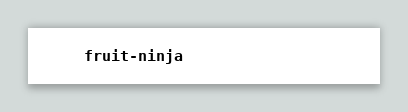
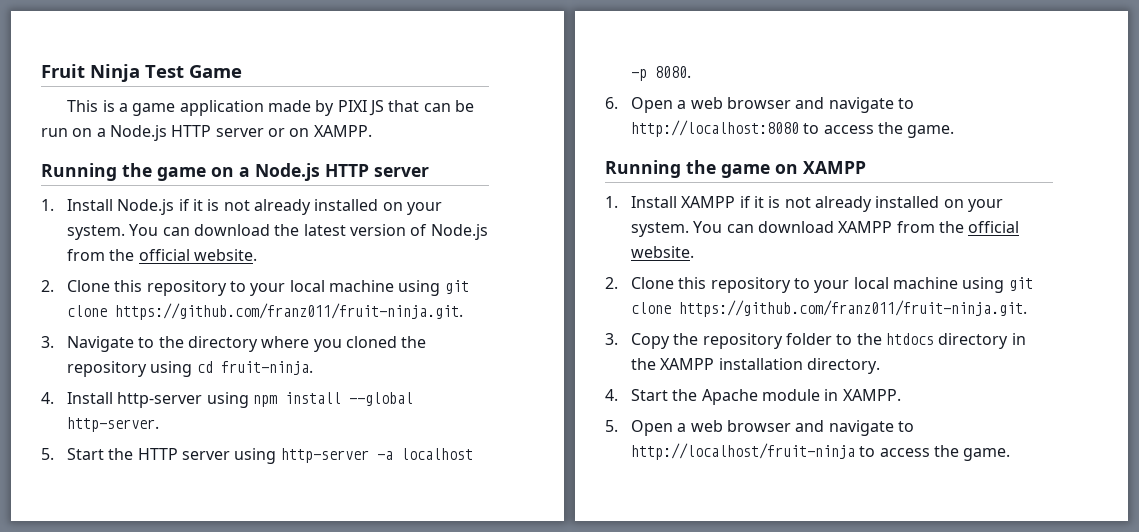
- fruit-ninja
+ Fruit Ninja Test Game
+ This is a game application made by PIXI JS that can be run on a Node.js HTTP server or on XAMPP.
+ Running the game on a Node.js HTTP server
+ 1. Install Node.js if it is not already installed on your system. You can download the latest version of Node.js from the official website.
+ 2. Clone this repository to your local machine using git clone https://github.com/franz011/fruit-ninja.git.
+ 3. Navigate to the directory where you cloned the repository using cd fruit-ninja.
+ 4. Install http-server using npm install --global http-server.
+ 5. Start the HTTP server using http-server -a localhost -p 8080.
+ 6. Open a web browser and navigate to http://localhost:8080 to access the game.
+ Running the game on XAMPP
+ 1. Install XAMPP if it is not already installed on your system. You can download XAMPP from the official website.
+ 2. Clone this repository to your local machine using git clone https://github.com/franz011/fruit-ninja.git.
+ 3. Copy the repository folder to the htdocs directory in the XAMPP installation directory.
+ 4. Start the Apache module in XAMPP.
+ 5. Open a web browser and navigate to http://localhost/fruit-ninja to access the game.

